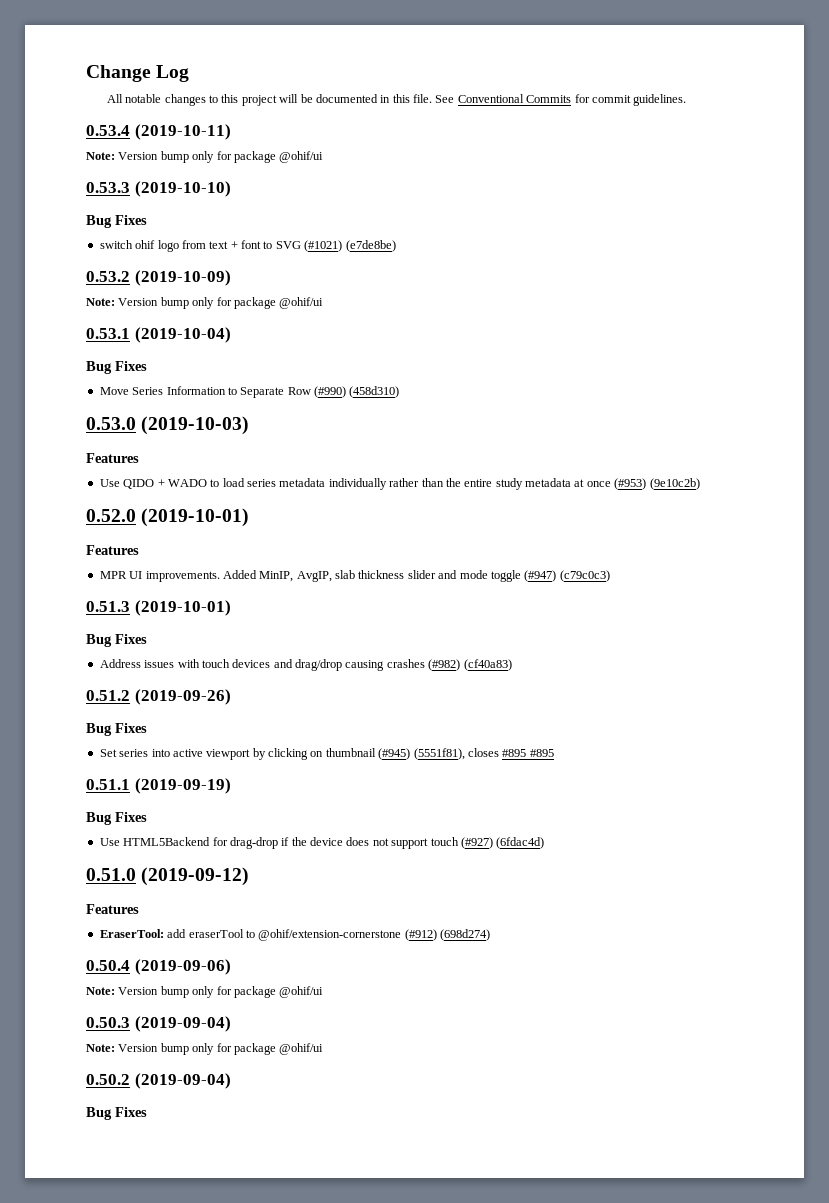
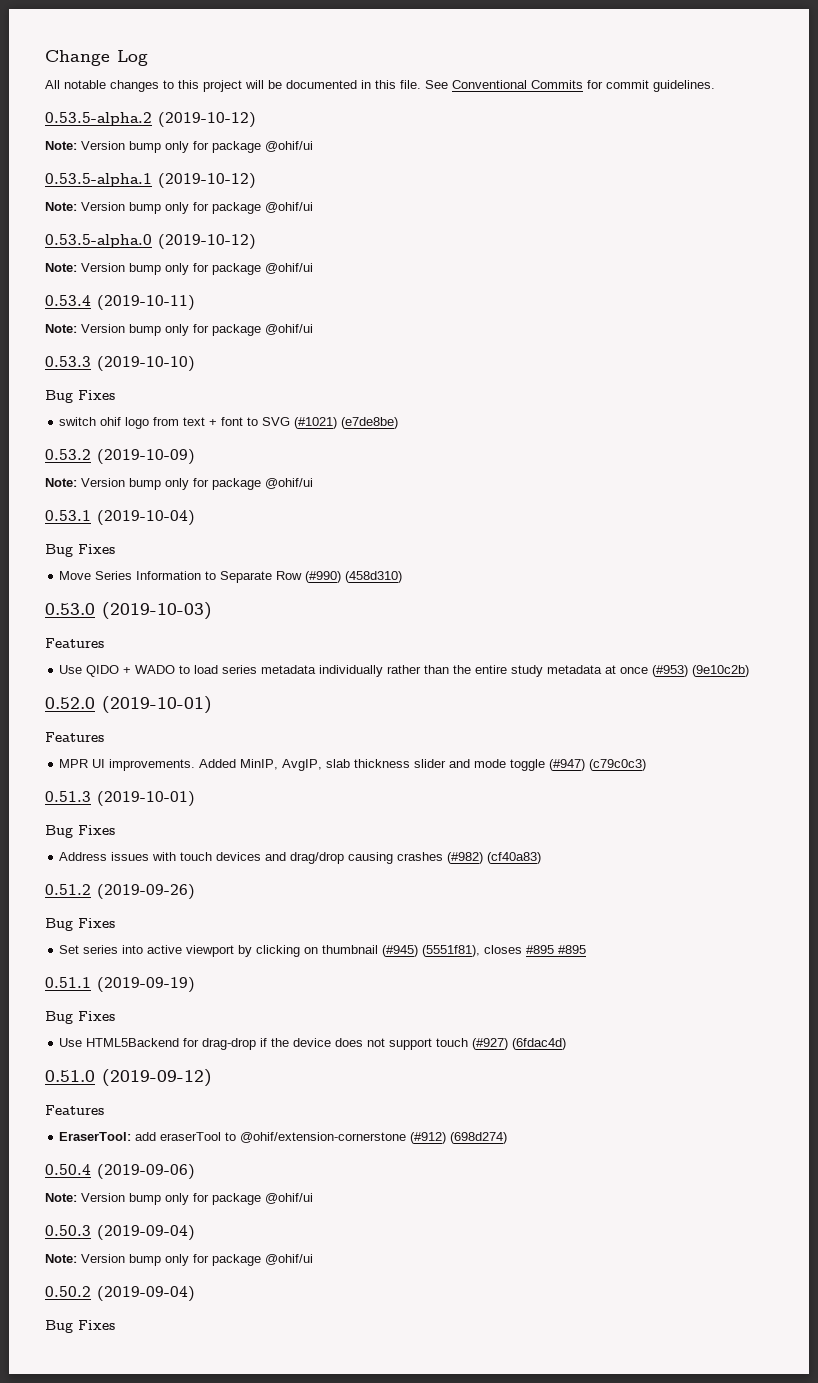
+ 0.53.5-alpha.2 (2019-10-12)
+ Note: Version bump only for package @ohif/ui
+ 0.53.5-alpha.1 (2019-10-12)
+ Note: Version bump only for package @ohif/ui
+ 0.53.5-alpha.0 (2019-10-12)
+ Note: Version bump only for package @ohif/ui

